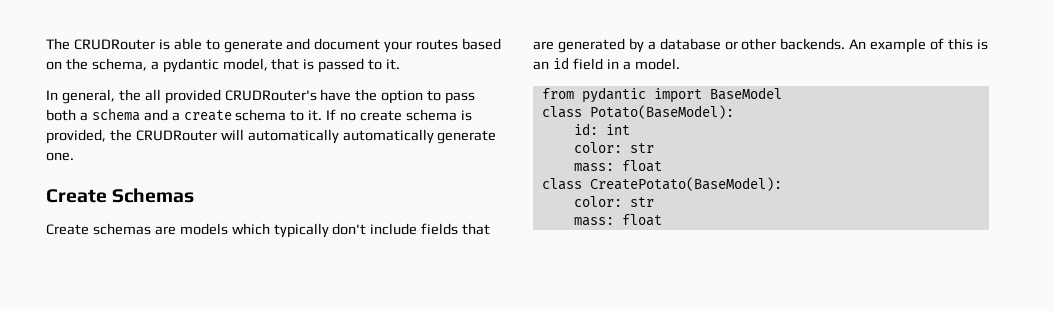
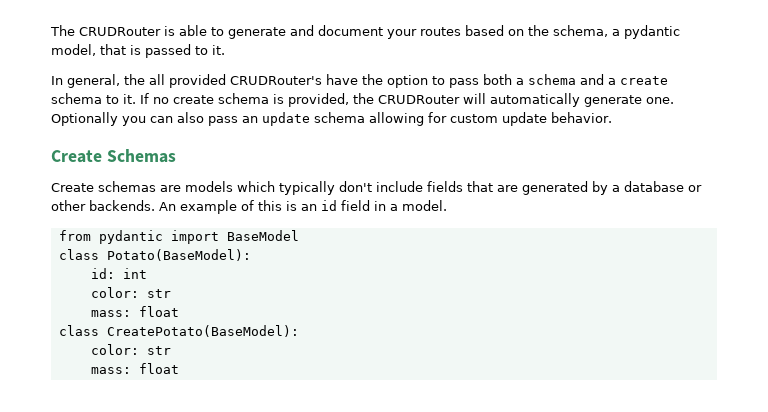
- If no create schema is provided, the CRUDRouter will automatically automatically generate one.
+ If no create schema is provided, the CRUDRouter will automatically generate one. Optionally you can also pass an update schema allowing for custom update behavior.

